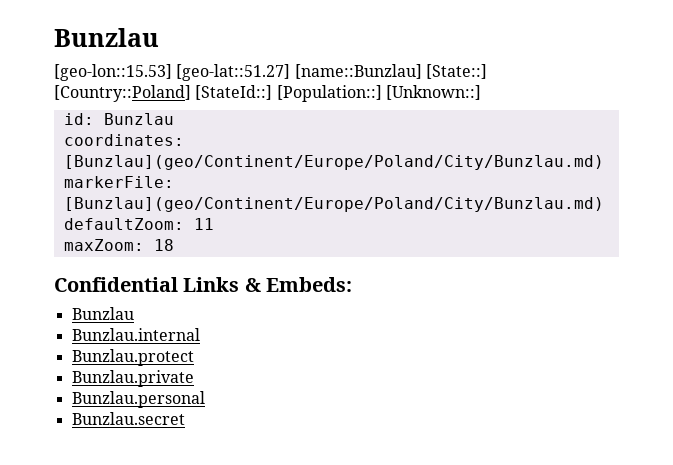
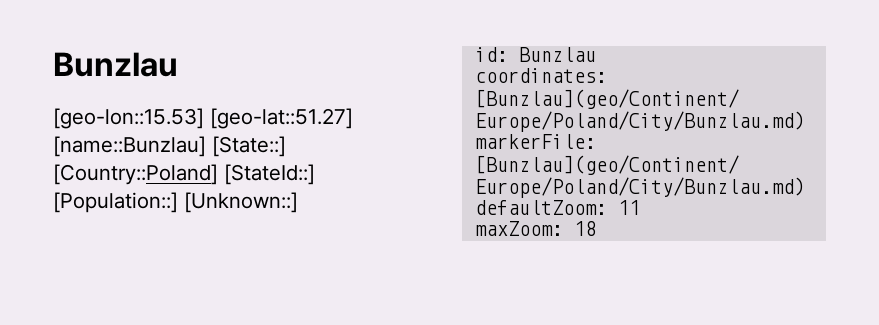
- Confidential Links & Embeds:
- Bunzlau
- Bunzlau.internal
- Bunzlau.protect
- Bunzlau.private
- Bunzlau.personal
- Bunzlau.secret

